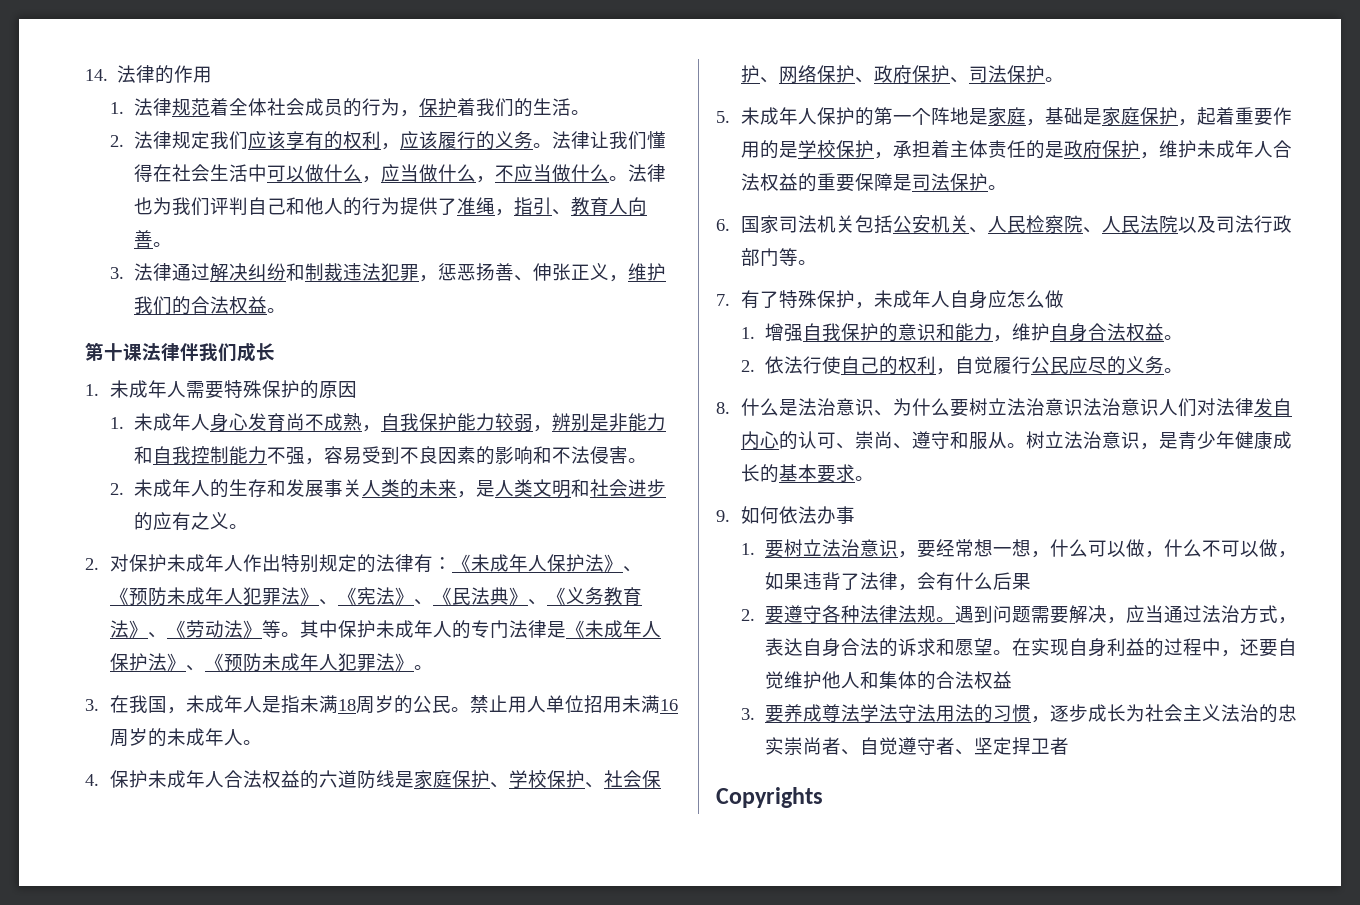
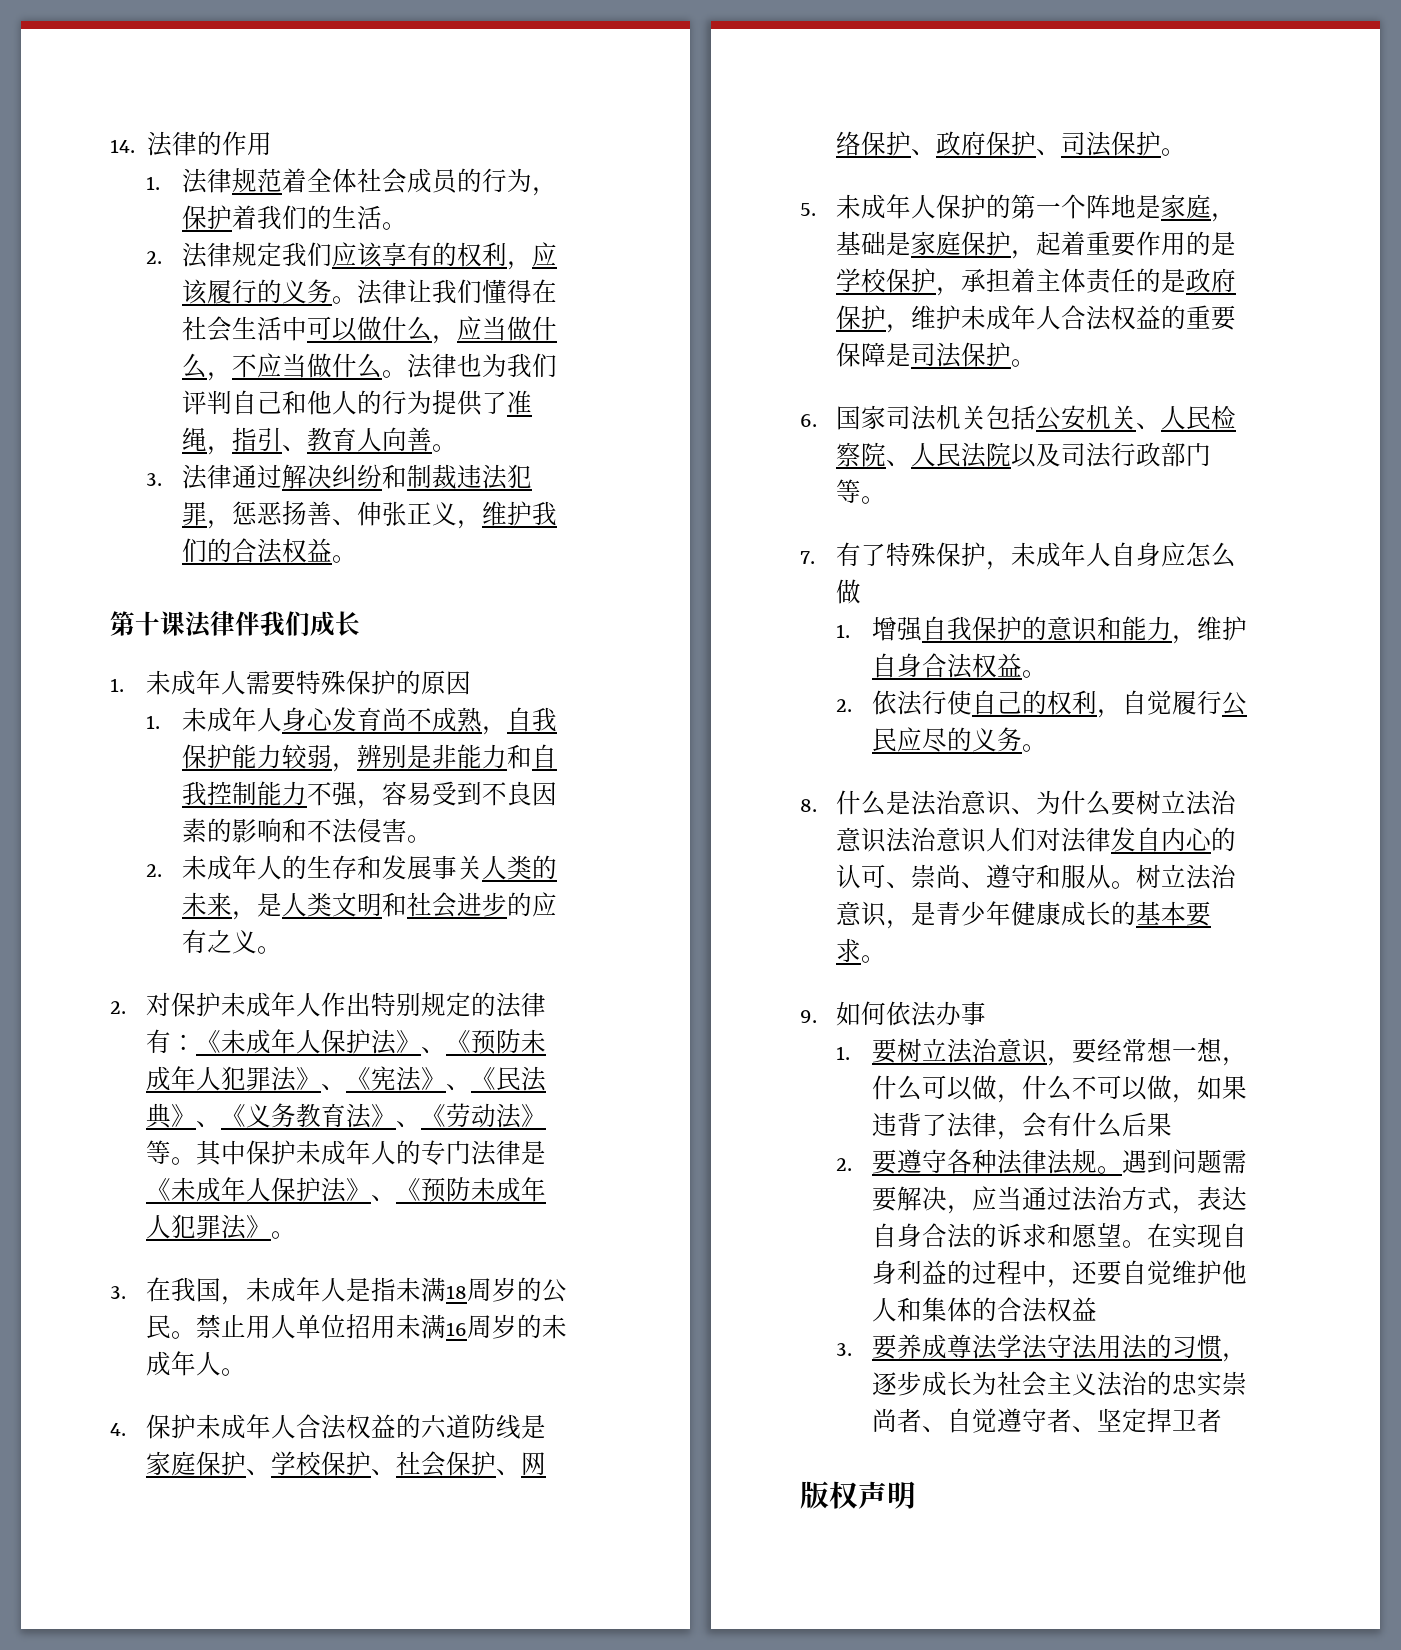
- Copyrights
+ 版权声明

